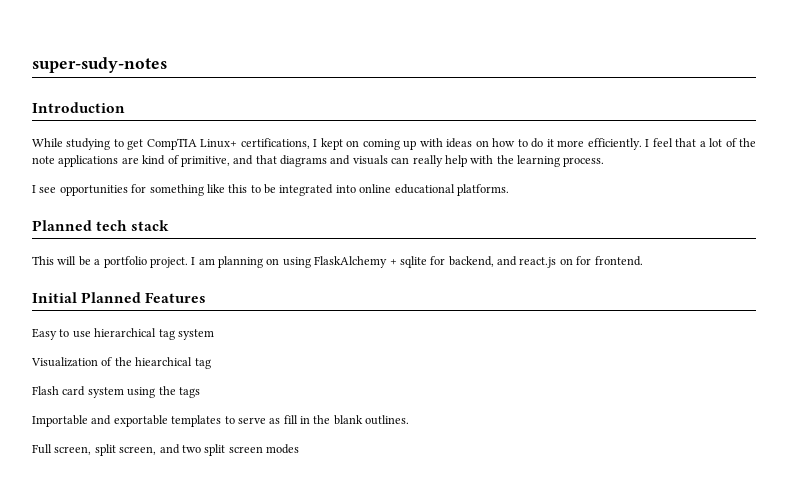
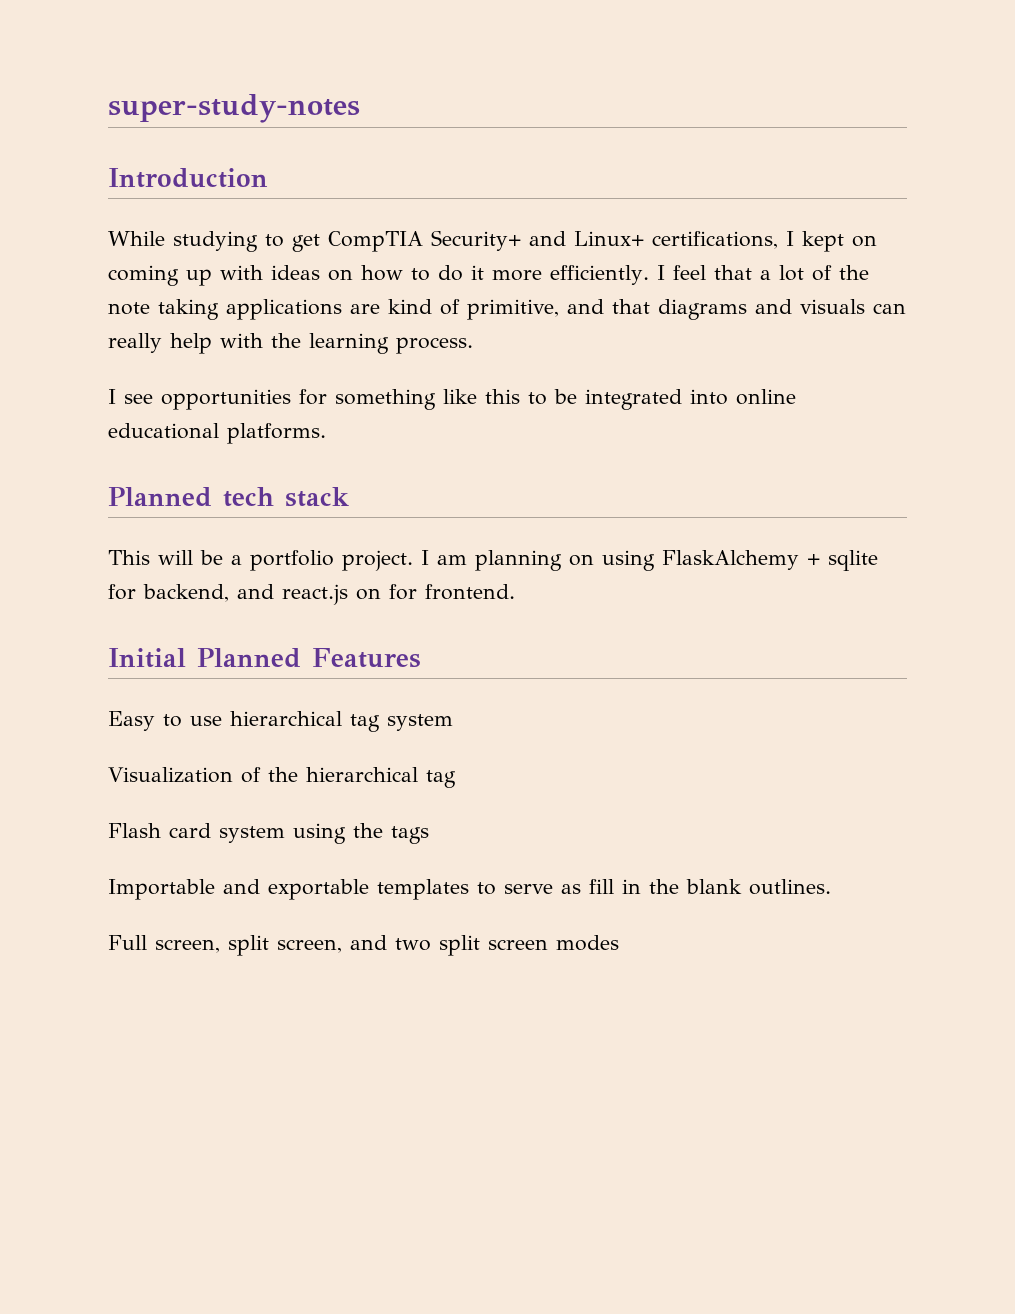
- super-sudy-notes
+ super-study-notes
- While studying to get CompTIA Linux+ certifications, I kept on coming up with ideas on how to do it more efficiently.
+ While studying to get CompTIA Security+ and Linux+ certifications, I kept on coming up with ideas on how to do it more efficiently.
- I feel that a lot of the note applications are kind of primitive, and that diagrams and visuals can really help with the learning process.
+ I feel that a lot of the note taking applications are kind of primitive, and that diagrams and visuals can really help with the learning process.
- Visualization of the hiearchical tag
+ Visualization of the hierarchical tag

